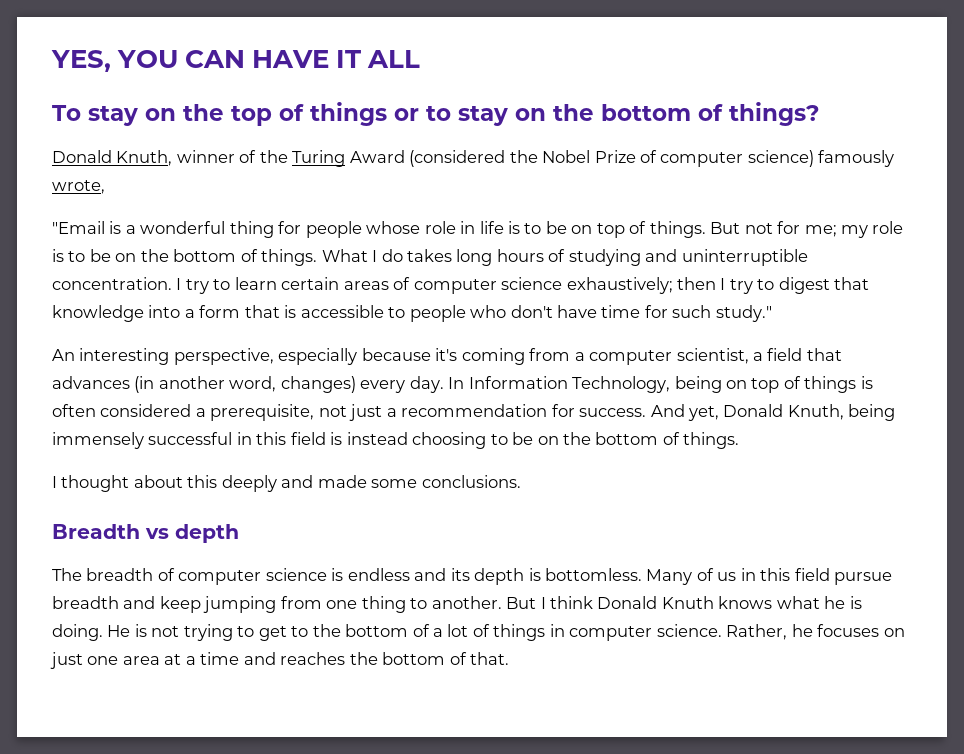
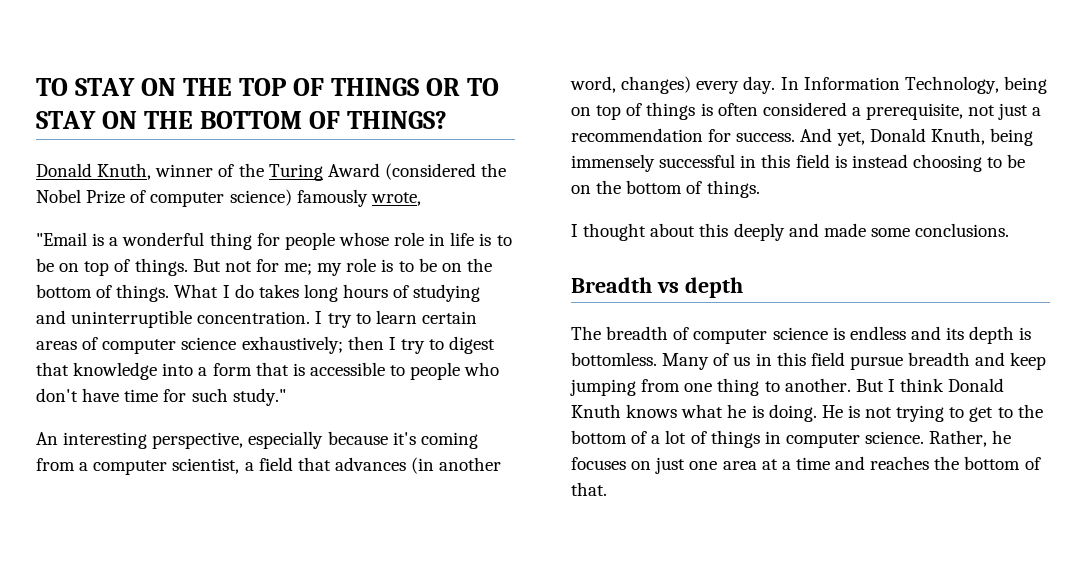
- YES, YOU CAN HAVE IT ALL
- To stay on the top of things or to stay on the bottom of things?
+ TO STAY ON THE TOP OF THINGS OR TO STAY ON THE BOTTOM OF THINGS?

